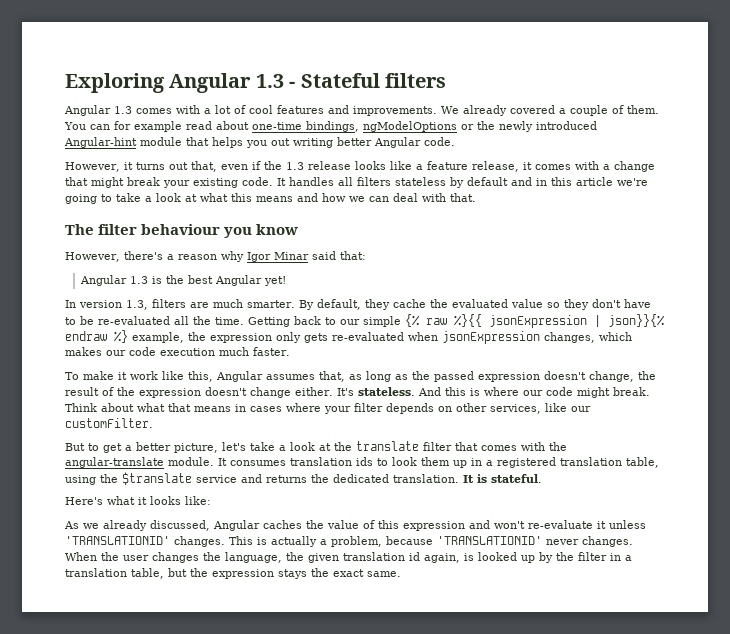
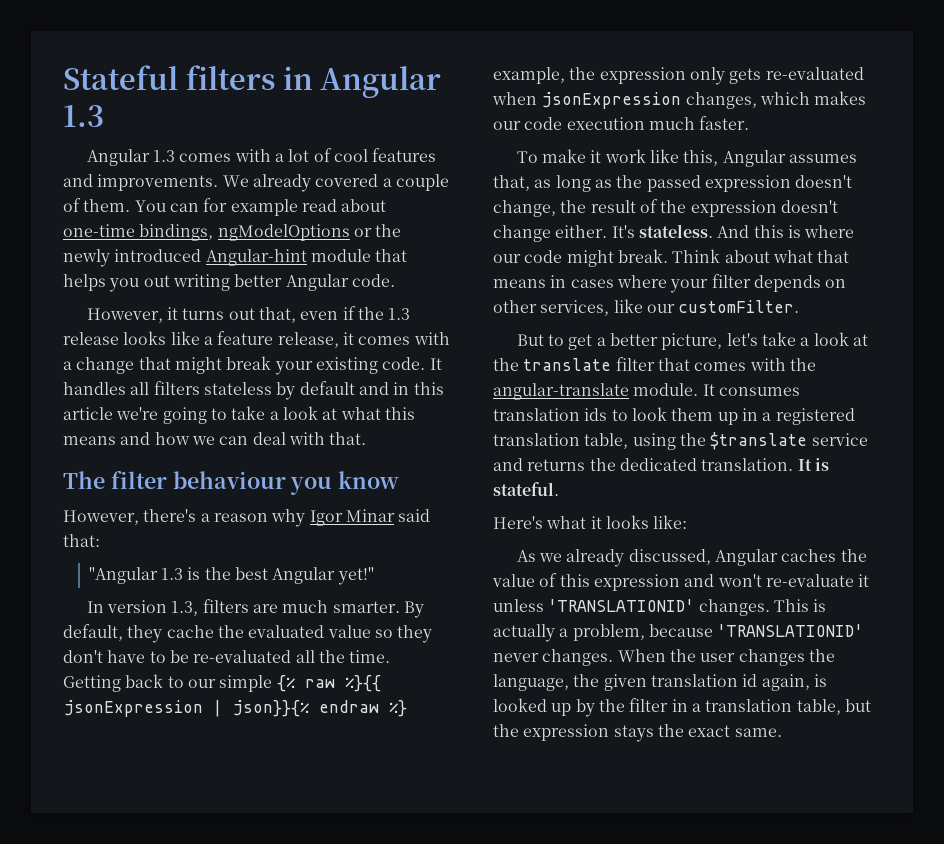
- Exploring Angular 1.3 - Stateful filters
+ Stateful filters in Angular 1.3
- Angular 1.3 is the best Angular yet!
+ "Angular 1.3 is the best Angular yet!"

